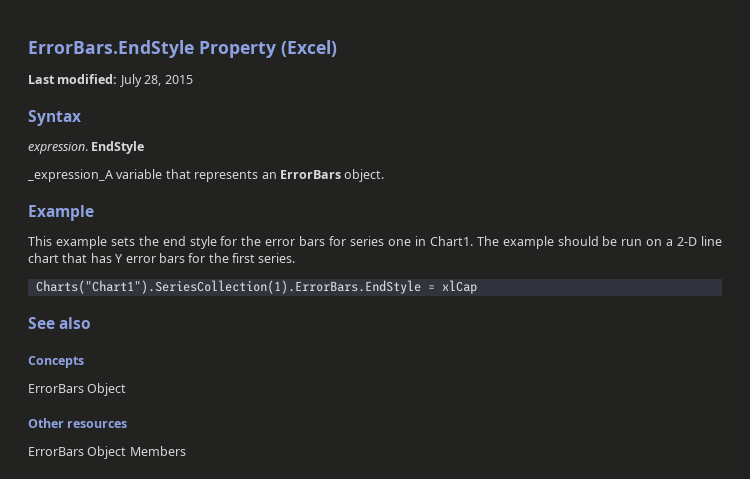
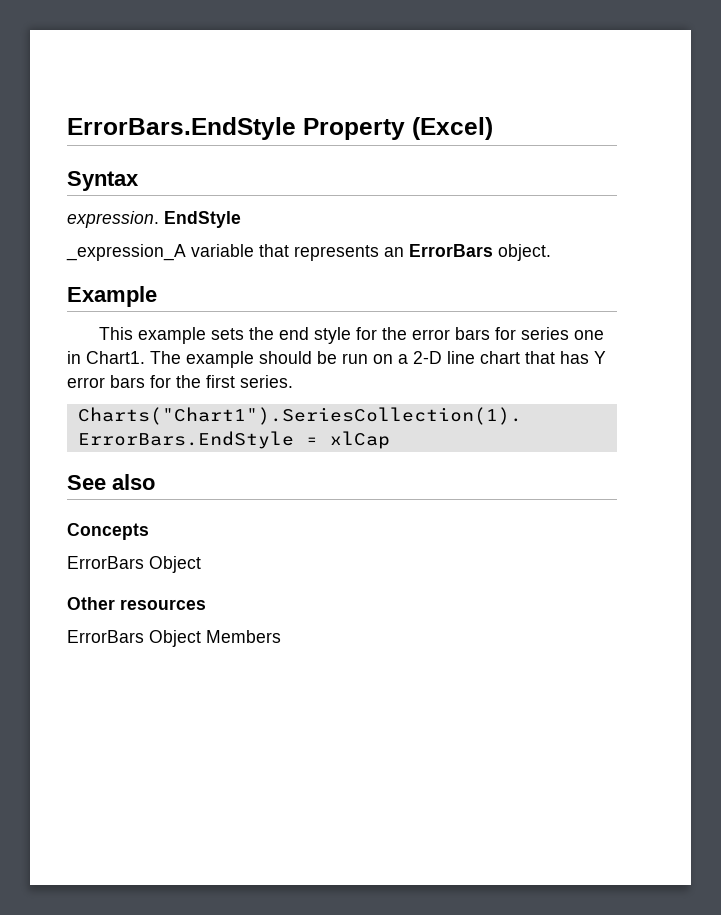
- Last modified: July 28, 2015

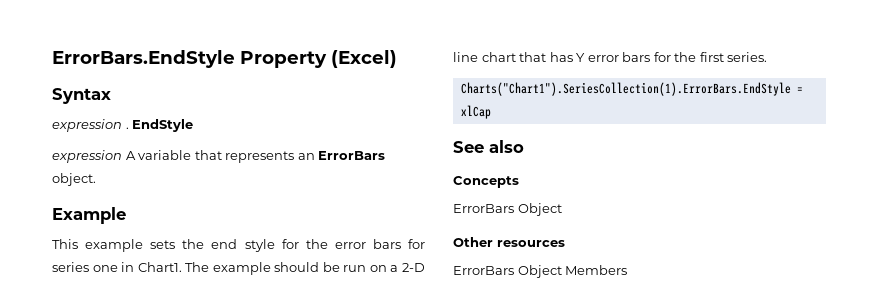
- expression.
+ expression .
- _expression_A variable that represents an ErrorBars object.
+ expression A variable that represents an ErrorBars object.

